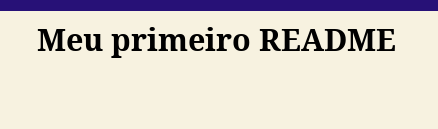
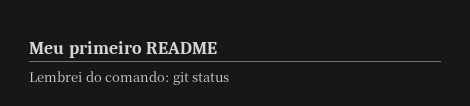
+ Lembrei do comando: git status

